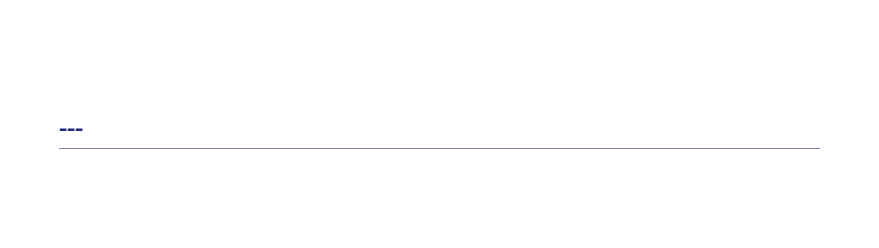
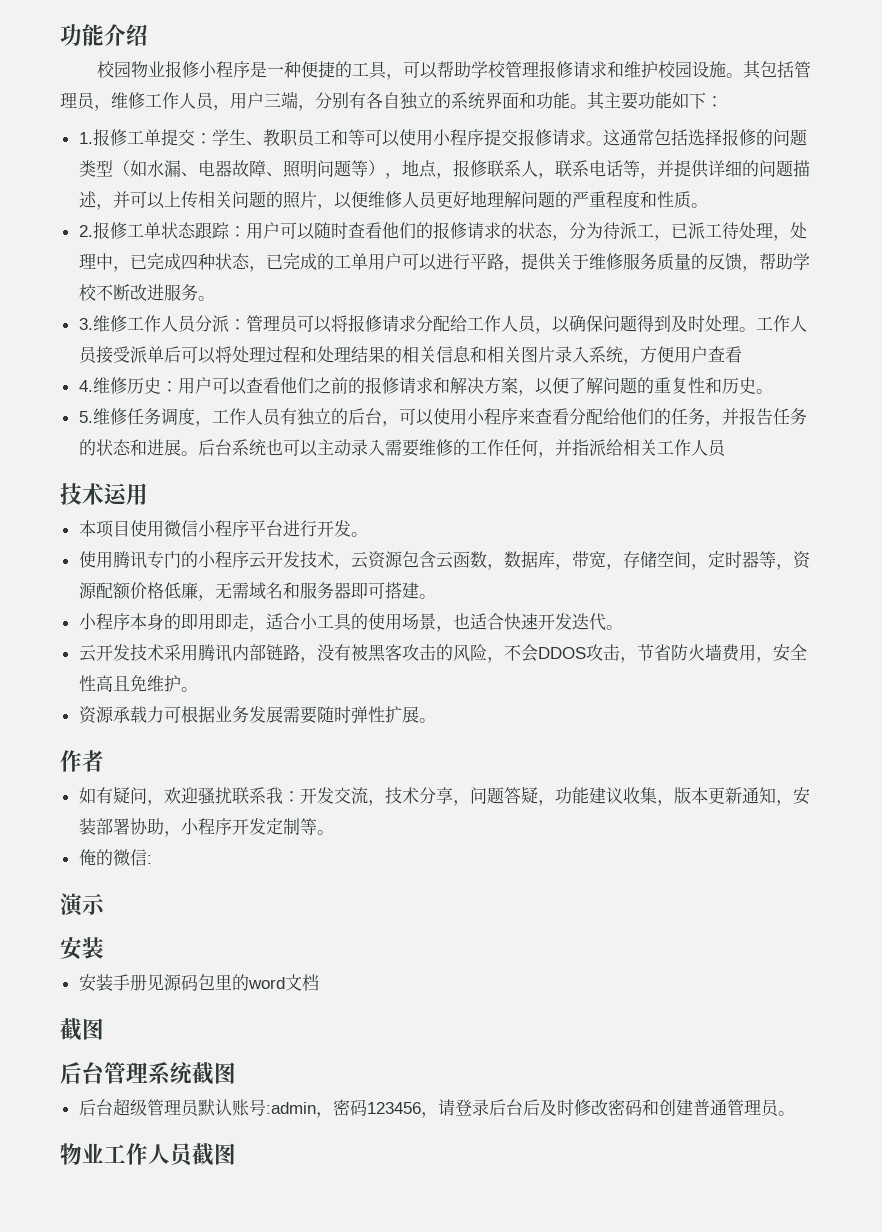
- ---
+ 功能介绍
+ 校园物业报修小程序是一种便捷的工具，可以帮助学校管理报修请求和维护校园设施。其包括管理员，维修工作人员，用户三端，分别有各自独立的系统界面和功能。其主要功能如下：
+ 1.报修工单提交：学生、教职员工和等可以使用小程序提交报修请求。这通常包括选择报修的问题类型（如水漏、电器故障、照明问题等），地点，报修联系人，联系电话等，并提供详细的问题描述，并可以上传相关问题的照片，以便维修人员更好地理解问题的严重程度和性质。
+ 2.报修工单状态跟踪：用户可以随时查看他们的报修请求的状态，分为待派工，已派工待处理，处理中，已完成四种状态，已完成的工单用户可以进行平路，提供关于维修服务质量的反馈，帮助学校不断改进服务。
+ 3.维修工作人员分派：管理员可以将报修请求分配给工作人员，以确保问题得到及时处理。工作人员接受派单后可以将处理过程和处理结果的相关信息和相关图片录入系统，方便用户查看
+ 4.维修历史：用户可以查看他们之前的报修请求和解决方案，以便了解问题的重复性和历史。
+ 5.维修任务调度，工作人员有独立的后台，可以使用小程序来查看分配给他们的任务，并报告任务的状态和进展。后台系统也可以主动录入需要维修的工作任何，并指派给相关工作人员
+ 技术运用
+ 本项目使用微信小程序平台进行开发。
+ 使用腾讯专门的小程序云开发技术，云资源包含云函数，数据库，带宽，存储空间，定时器等，资源配额价格低廉，无需域名和服务器即可搭建。
+ 小程序本身的即用即走，适合小工具的使用场景，也适合快速开发迭代。
+ 云开发技术采用腾讯内部链路，没有被黑客攻击的风险，不会DDOS攻击，节省防火墙费用，安全性高且免维护。
+ 资源承载力可根据业务发展需要随时弹性扩展。
+ 作者
+ 如有疑问，欢迎骚扰联系我：开发交流，技术分享，问题答疑，功能建议收集，版本更新通知，安装部署协助，小程序开发定制等。
+ 俺的微信:
+ 演示
+ 安装
+ 安装手册见源码包里的word文档
+ 截图
+ 后台管理系统截图
+ 后台超级管理员默认账号:admin，密码123456，请登录后台后及时修改密码和创建普通管理员。
+ 物业工作人员截图

